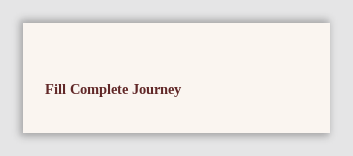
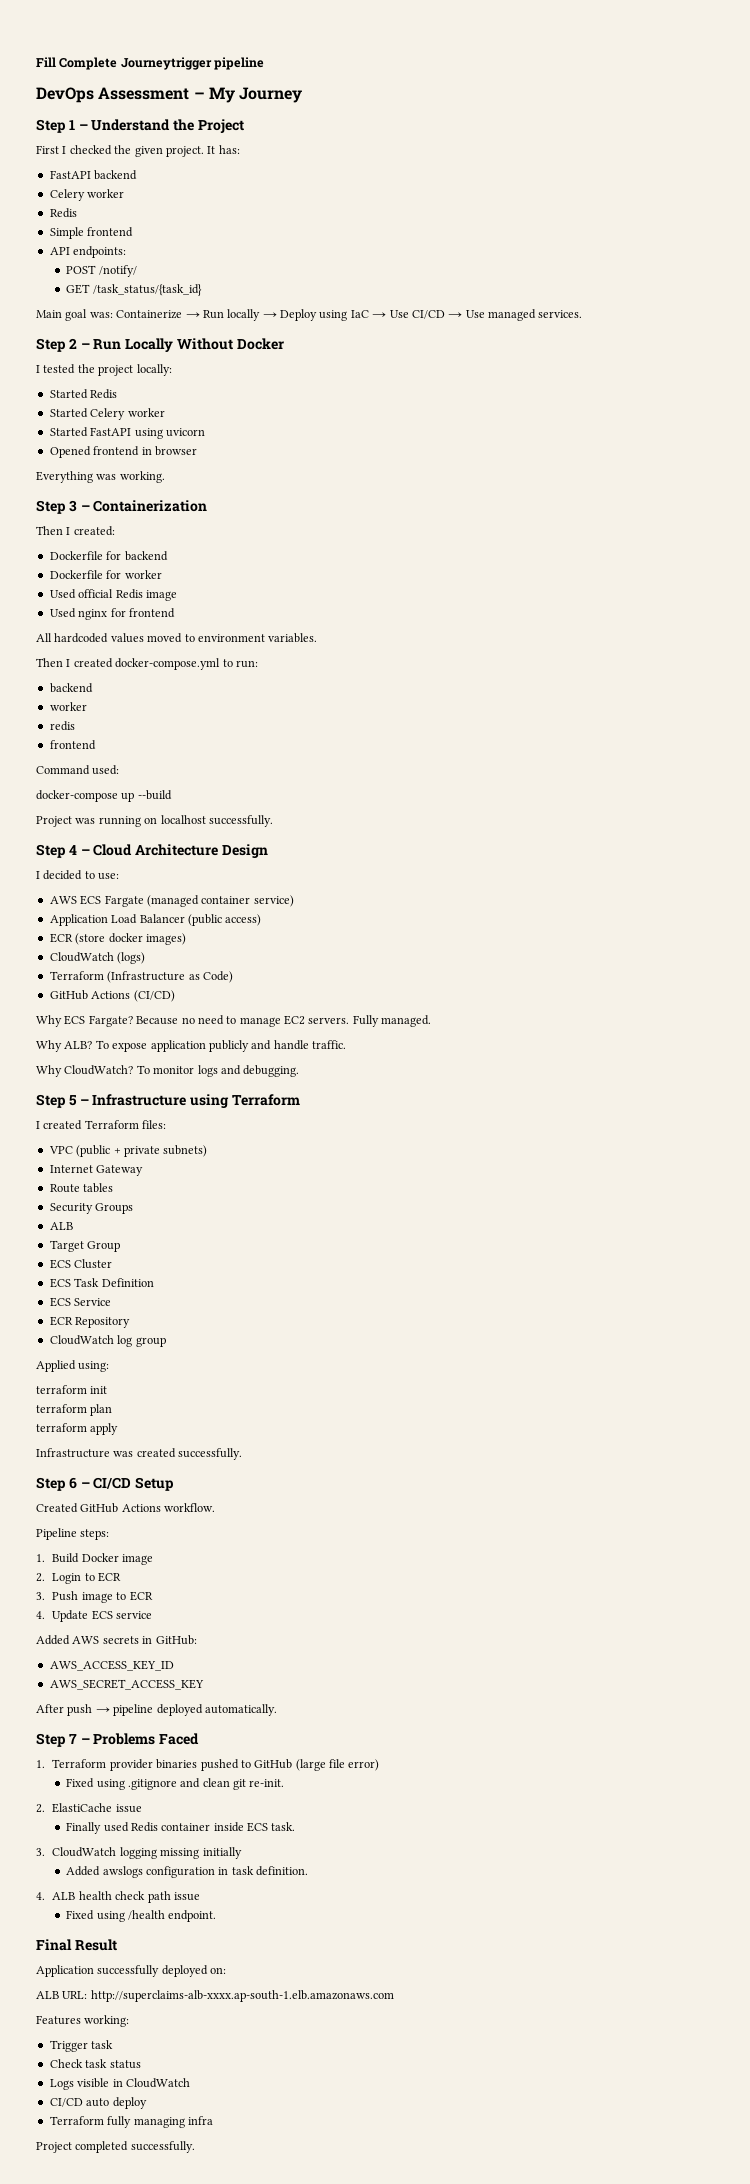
- Fill Complete Journey
+ Fill Complete Journeytrigger pipeline
+ DevOps Assessment – My Journey
+ Step 1 – Understand the Project
+ First I checked the given project. It has:
+ FastAPI backend
+ Celery worker
+ Redis
+ Simple frontend
+ API endpoints:
+ POST /notify/
+ GET /task_status/{task_id}
+ Main goal was: Containerize → Run locally → Deploy using IaC → Use CI/CD → Use managed services.
+ Step 2 – Run Locally Without Docker
+ I tested the project locally:
+ Started Redis
+ Started Celery worker
+ Started FastAPI using uvicorn
+ Opened frontend in browser
+ Everything was working.
+ Step 3 – Containerization
+ Then I created:
+ Dockerfile for backend
+ Dockerfile for worker
+ Used official Redis image
+ Used nginx for frontend
+ All hardcoded values moved to environment variables.
+ Then I created docker-compose.yml to run:
+ backend
+ worker
+ redis
+ frontend
+ Command used:
+ docker-compose up --build
+ Project was running on localhost successfully.
+ Step 4 – Cloud Architecture Design
+ I decided to use:
+ AWS ECS Fargate (managed container service)
+ Application Load Balancer (public access)
+ ECR (store docker images)
+ CloudWatch (logs)
+ Terraform (Infrastructure as Code)
+ GitHub Actions (CI/CD)
+ Why ECS Fargate? Because no need to manage EC2 servers. Fully managed.
+ Why ALB? To expose application publicly and handle traffic.
+ Why CloudWatch? To monitor logs and debugging.
+ Step 5 – Infrastructure using Terraform
+ I created Terraform files:
+ VPC (public + private subnets)
+ Internet Gateway
+ Route tables
+ Security Groups
+ ALB
+ Target Group
+ ECS Cluster
+ ECS Task Definition
+ ECS Service
+ ECR Repository
+ CloudWatch log group
+ Applied using:
+ terraform init
+ terraform plan
+ terraform apply
+ Infrastructure was created successfully.
+ Step 6 – CI/CD Setup
+ Created GitHub Actions workflow.
+ Pipeline steps:
+ 1. Build Docker image
+ 2. Login to ECR
+ 3. Push image to ECR
+ 4. Update ECS service
+ Added AWS secrets in GitHub:
+ AWS_ACCESS_KEY_ID
+ AWS_SECRET_ACCESS_KEY
+ After push → pipeline deployed automatically.
+ Step 7 – Problems Faced
+ 1. Terraform provider binaries pushed to GitHub (large file error)
+ Fixed using .gitignore and clean git re-init.
+ 2. ElastiCache issue
+ Finally used Redis container inside ECS task.
+ 3. CloudWatch logging missing initially
+ Added awslogs configuration in task definition.
+ 4. ALB health check path issue
+ Fixed using /health endpoint.
+ Final Result
+ Application successfully deployed on:
+ ALB URL: http://superclaims-alb-xxxx.ap-south-1.elb.amazonaws.com
+ Features working:
+ Trigger task
+ Check task status
+ Logs visible in CloudWatch
+ CI/CD auto deploy
+ Terraform fully managing infra
+ Project completed successfully.

